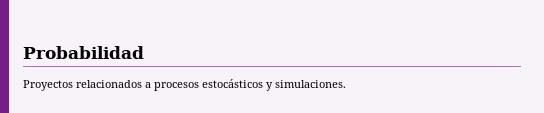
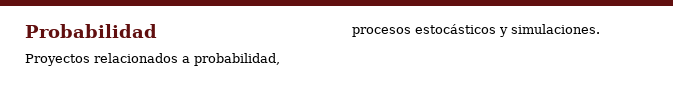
- Proyectos relacionados a procesos estocásticos y simulaciones.
+ Proyectos relacionados a probabilidad, procesos estocásticos y simulaciones.

